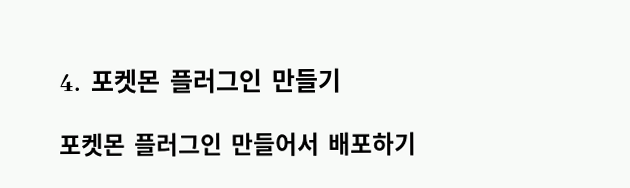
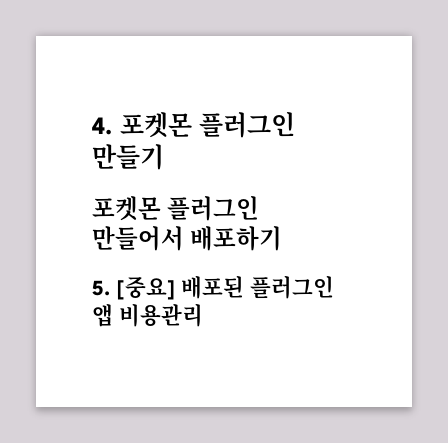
+ 5. [중요] 배포된 플러그인 앱 비용관리

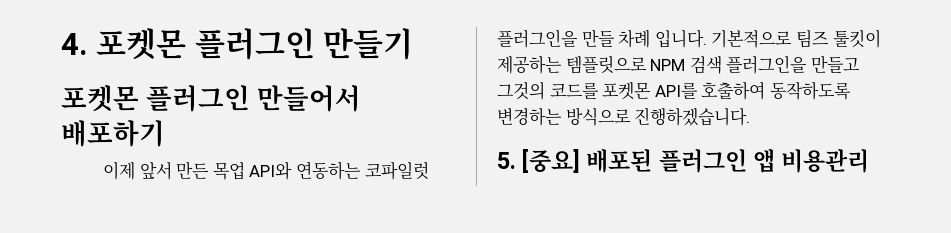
+ 이제 앞서 만든 목업 API와 연동하는 코파일럿 플러그인을 만들 차례 입니다. 기본적으로 팀즈 툴킷이 제공하는 템플릿으로 NPM 검색 플러그인을 만들고 그것의 코드를 포켓몬 API를 호출하여 동작하도록 변경하는 방식으로 진행하겠습니다.

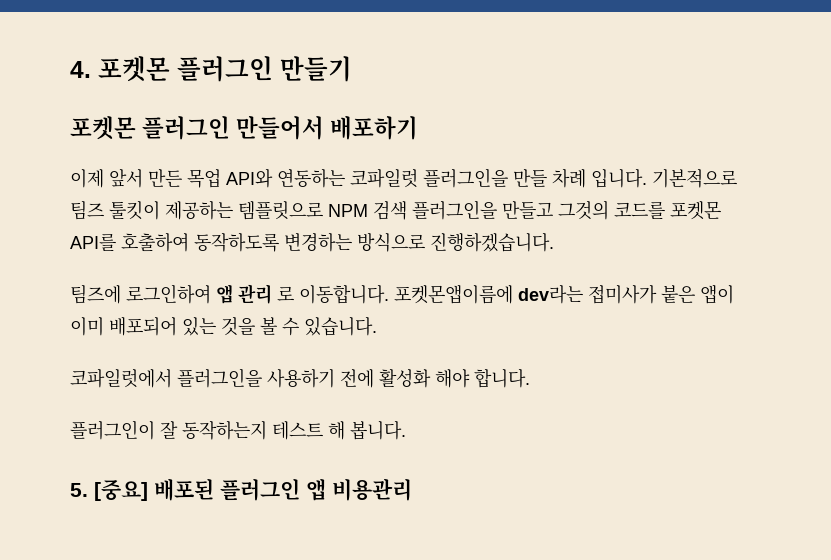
+ 팀즈에 로그인하여 앱 관리 로 이동합니다. 포켓몬앱이름에 dev라는 접미사가 붙은 앱이 이미 배포되어 있는 것을 볼 수 있습니다.
+ 코파일럿에서 플러그인을 사용하기 전에 활성화 해야 합니다.
+ 플러그인이 잘 동작하는지 테스트 해 봅니다.

